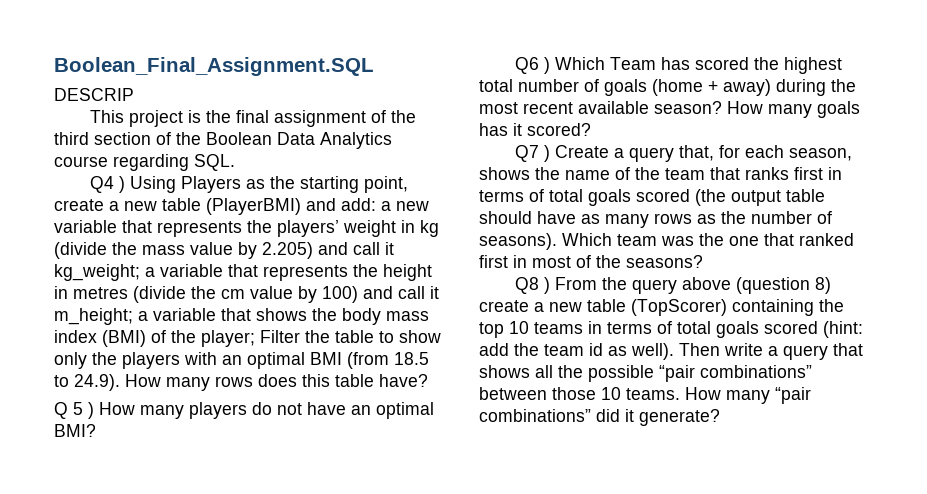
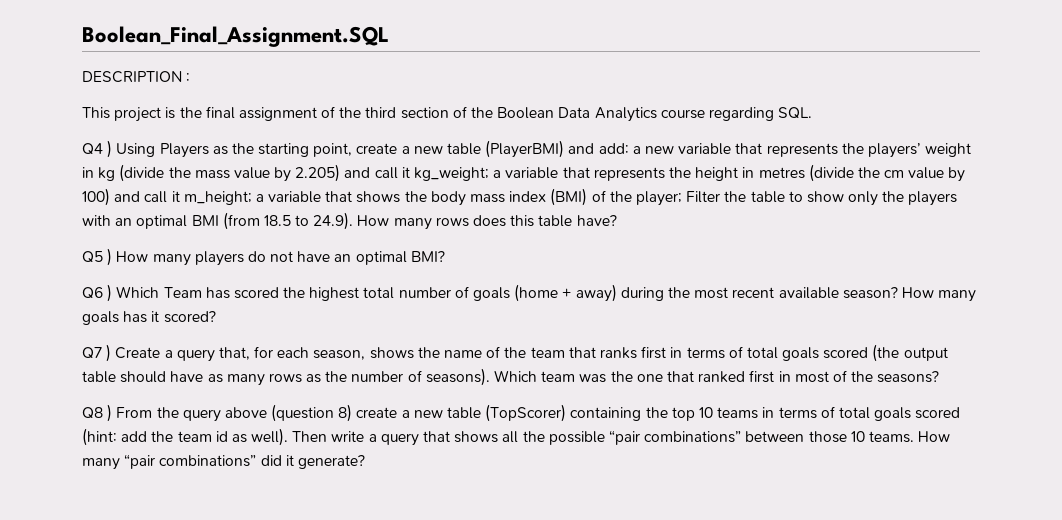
- DESCRIP
+ DESCRIPTION :
- Q 5 ) How many players do not have an optimal BMI?
+ Q5 ) How many players do not have an optimal BMI?

